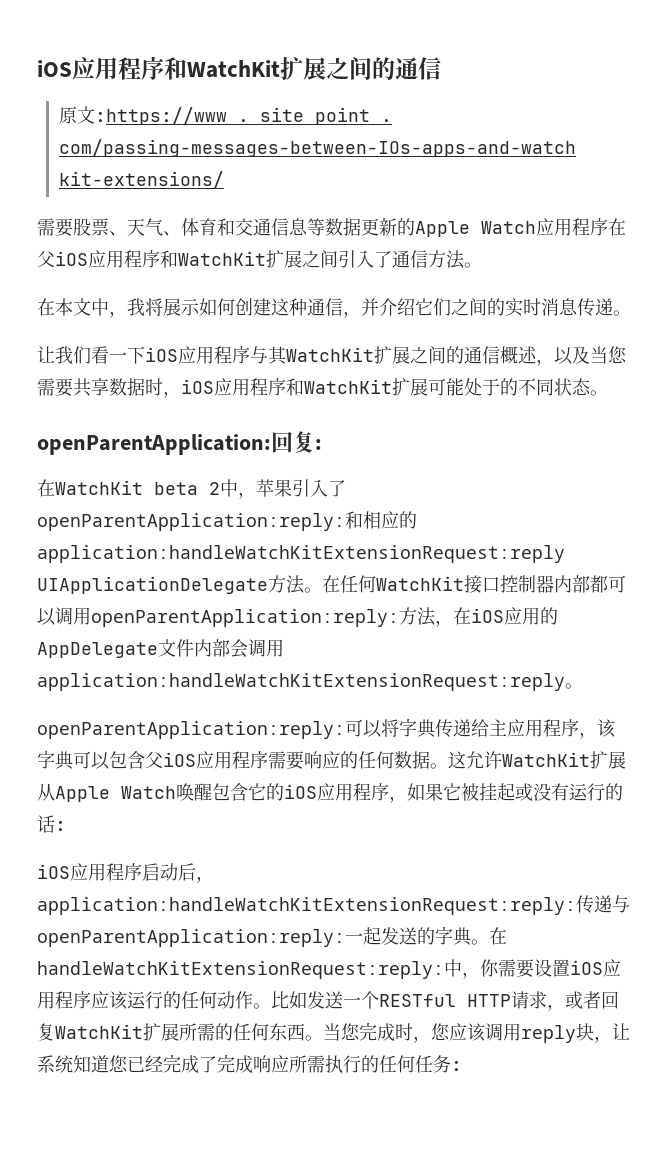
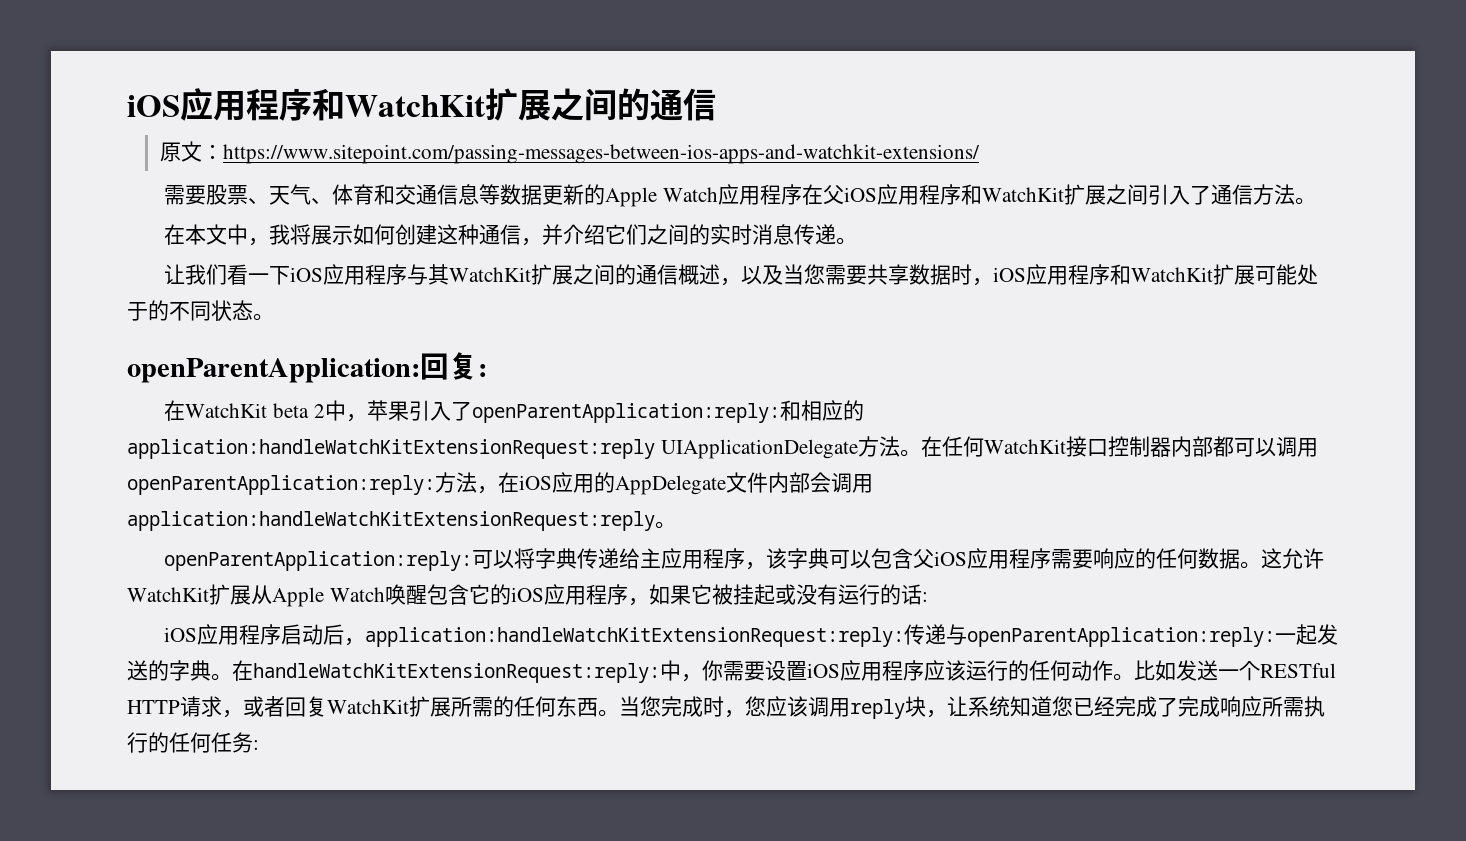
- 原文:https://www . site point . com/passing-messages-between-IOs-apps-and-watch kit-extensions/
+ 原文：https://www.sitepoint.com/passing-messages-between-ios-apps-and-watchkit-extensions/

